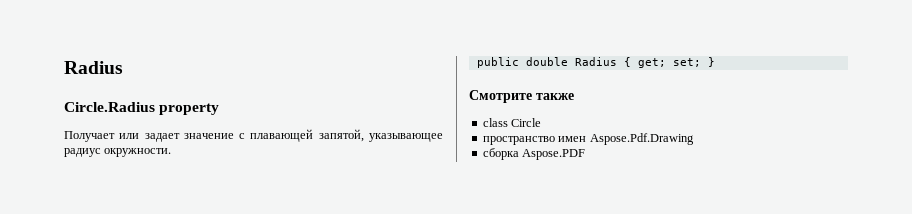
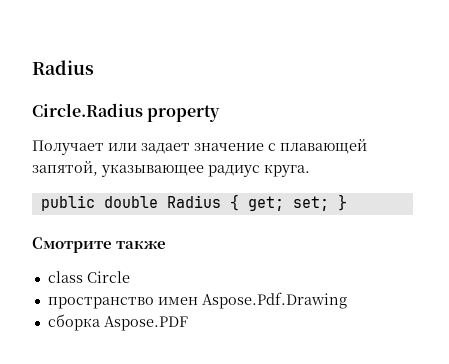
- Получает или задает значение с плавающей запятой, указывающее радиус окружности.
+ Получает или задает значение с плавающей запятой, указывающее радиус круга.

